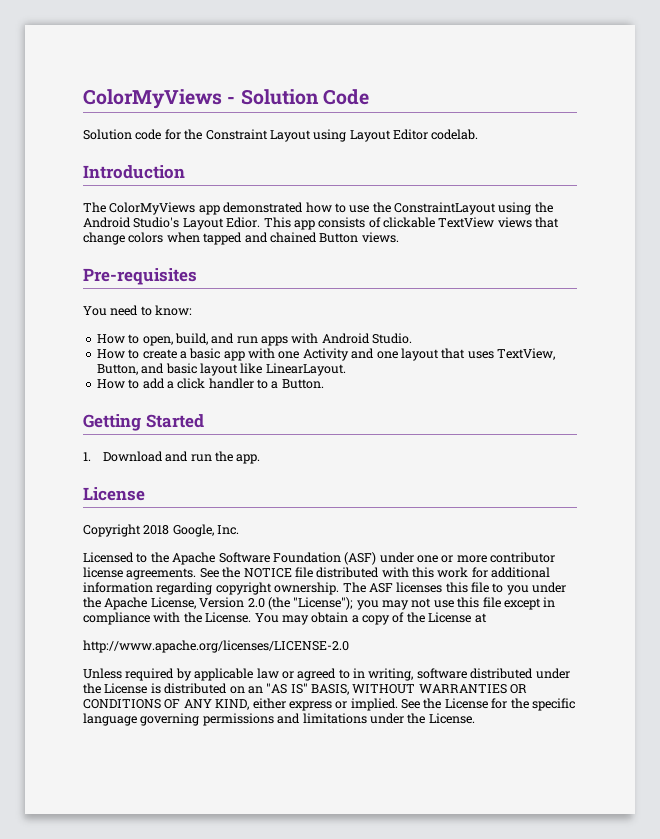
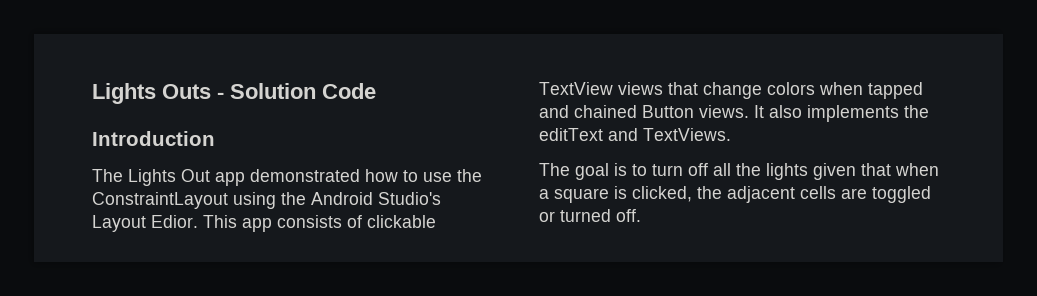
- ColorMyViews - Solution Code
+ Lights Outs - Solution Code
- Solution code for the Constraint Layout using Layout Editor codelab.
- The ColorMyViews app demonstrated how to use the ConstraintLayout using the Android Studio's Layout Edior.
+ The Lights Out app demonstrated how to use the ConstraintLayout using the Android Studio's Layout Edior.
- This app consists of clickable TextView views that change colors when tapped and chained Button views.
- Pre-requisites
- You need to know:
- How to open, build, and run apps with Android Studio.
- How to create a basic app with one Activity and one layout that uses TextView, Button, and basic layout like LinearLayout.
- How to add a click handler to a Button.
- Getting Started
- 1. Download and run the app.
- License
- Copyright 2018 Google, Inc.
- Licensed to the Apache Software Foundation (ASF) under one or more contributor license agreements. See the NOTICE file distributed with this work for additional information regarding copyright ownership. The ASF licenses this file to you under the Apache License, Version 2.0 (the "License"); you may not use this file except in compliance with the License. You may obtain a copy of the License at
- http://www.apache.org/licenses/LICENSE-2.0
- Unless required by applicable law or agreed to in writing, software distributed under the License is distributed on an "AS IS" BASIS, WITHOUT WARRANTIES OR CONDITIONS OF ANY KIND, either express or implied. See the License for the specific language governing permissions and limitations under the License.
+ This app consists of clickable TextView views that change colors when tapped and chained Button views. It also implements the editText and TextViews.
+ The goal is to turn off all the lights given that when a square is clicked, the adjacent cells are toggled or turned off.

